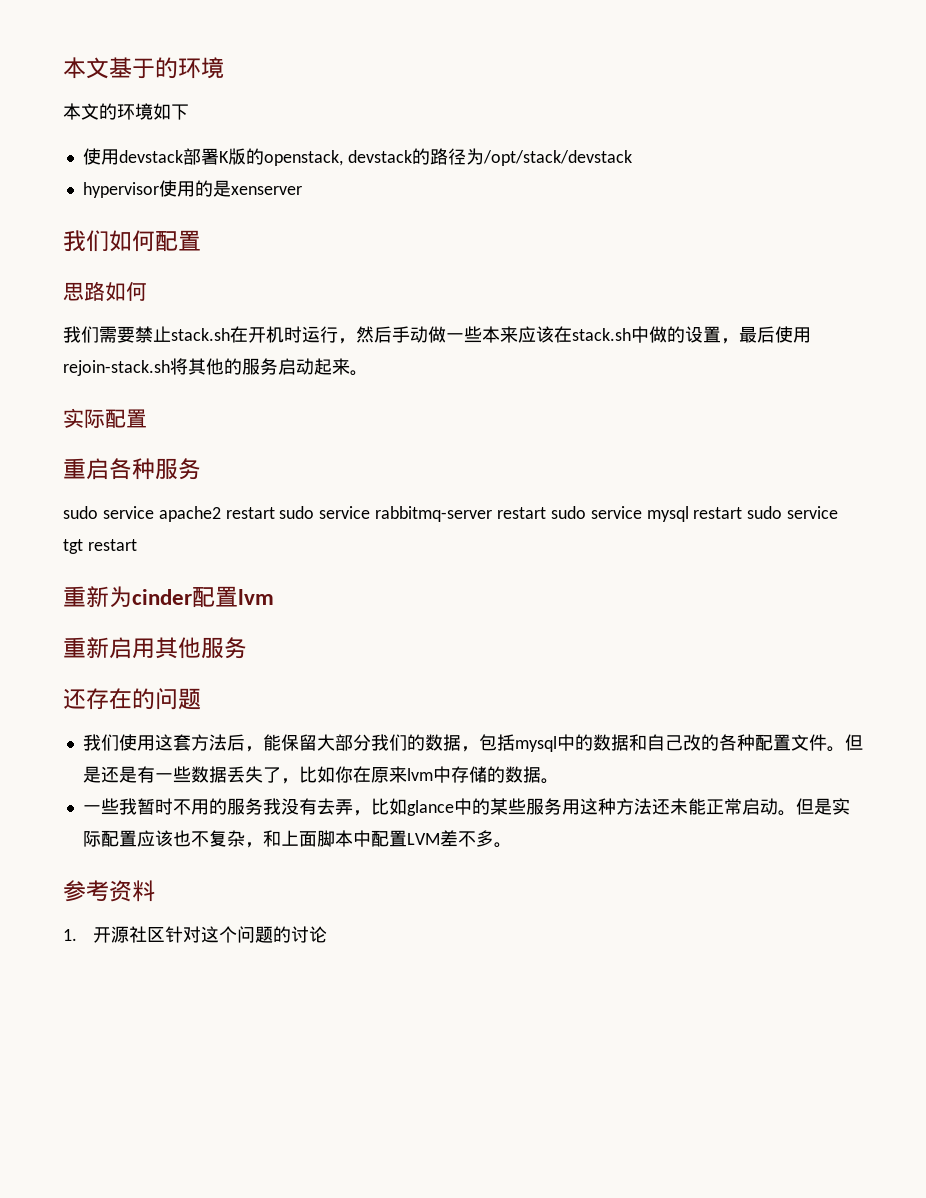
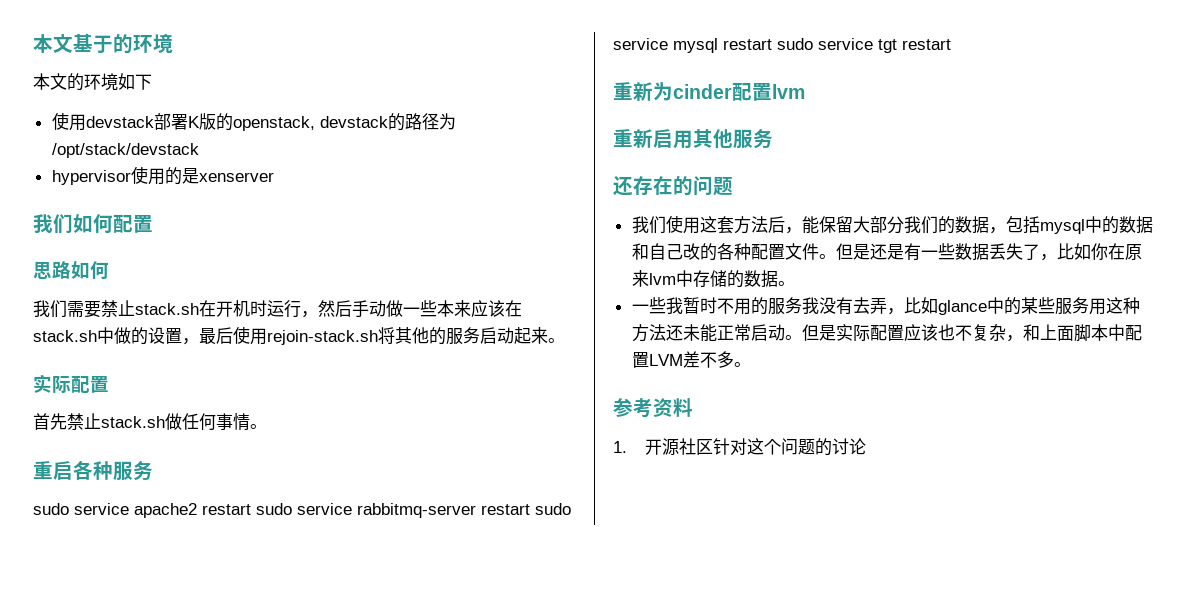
+ 首先禁止stack.sh做任何事情。

